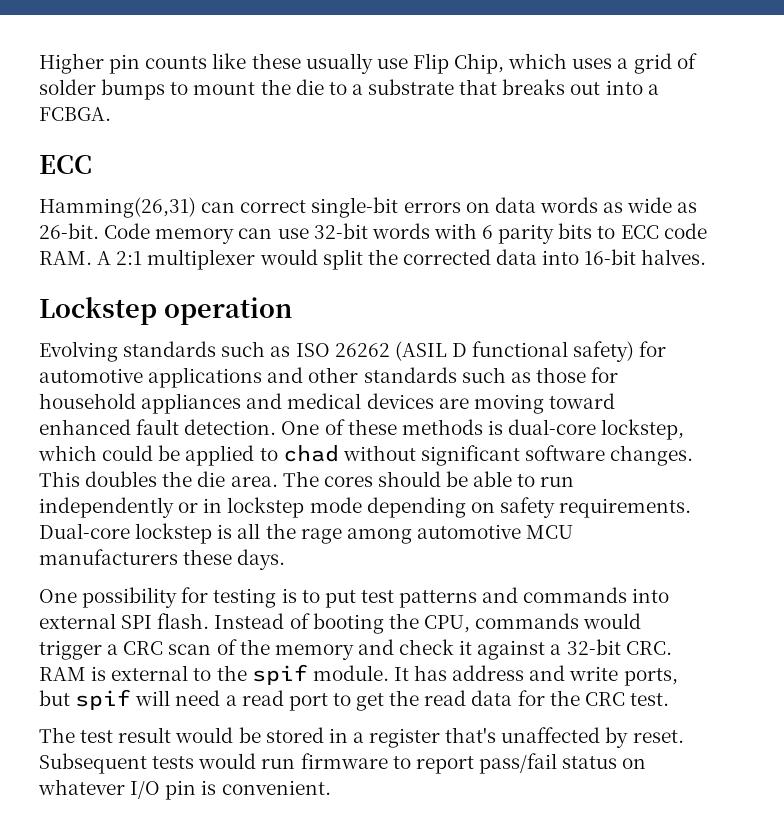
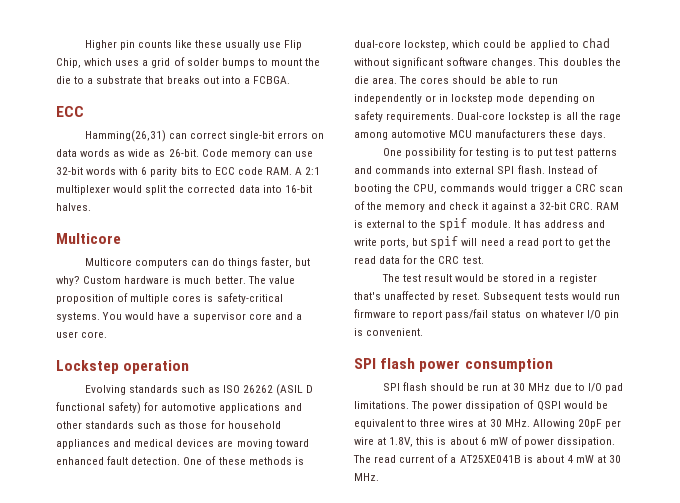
  Code memory can use 32-bit words with 6 parity bits to ECC code RAM. A 2:1 multiplexer would split the corrected data into 16-bit halves.
+ Multicore
+ Multicore computers can do things faster, but why? Custom hardware is much better. The value proposition of multiple cores is safety-critical systems. You would have a supervisor core and a user core.
+ SPI flash power consumption
+ SPI flash should be run at 30 MHz due to I/O pad limitations. The power dissipation of QSPI would be equivalent to three wires at 30 MHz. Allowing 20pF per wire at 1.8V, this is about 6 mW of power dissipation. The read current of a AT25XE041B is about 4 mW at 30 MHz.

